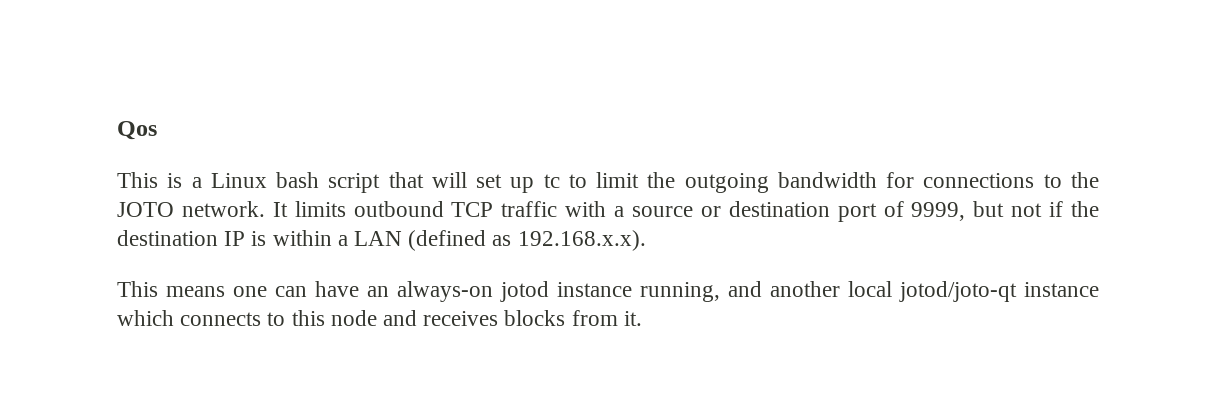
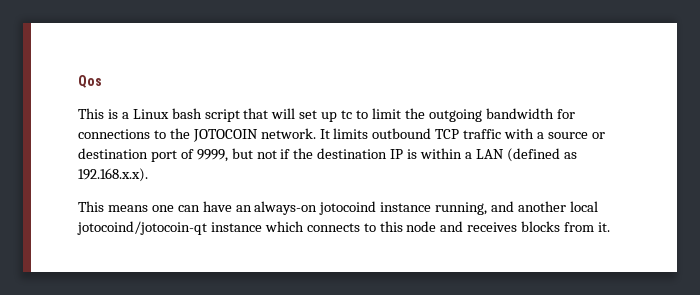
- This is a Linux bash script that will set up tc to limit the outgoing bandwidth for connections to the JOTO network.
+ This is a Linux bash script that will set up tc to limit the outgoing bandwidth for connections to the JOTOCOIN network.
- This means one can have an always-on jotod instance running, and another local jotod/joto-qt instance which connects to this node and receives blocks from it.
+ This means one can have an always-on jotocoind instance running, and another local jotocoind/jotocoin-qt instance which connects to this node and receives blocks from it.

